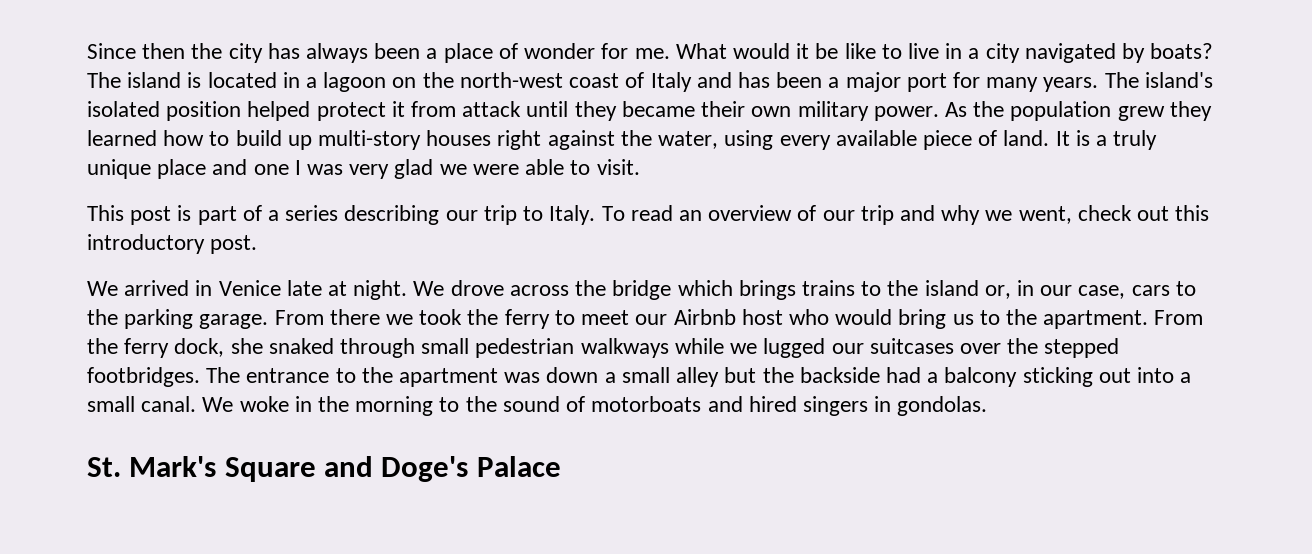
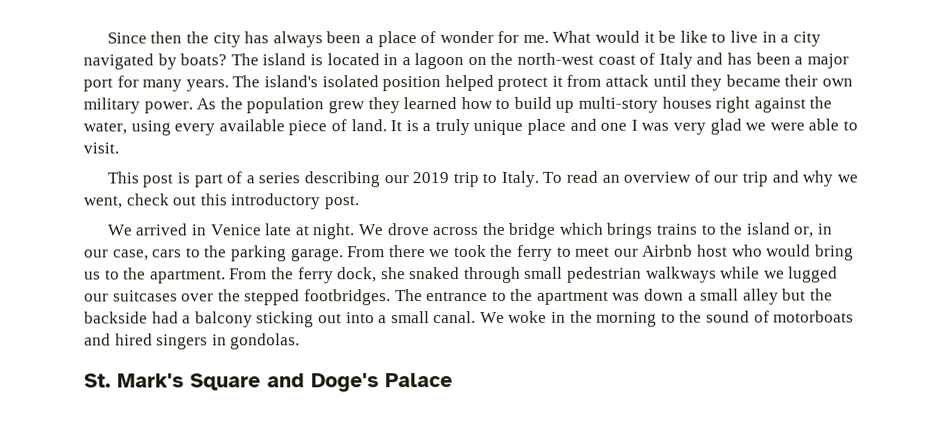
- This post is part of a series describing our trip to Italy.
+ This post is part of a series describing our 2019 trip to Italy.

